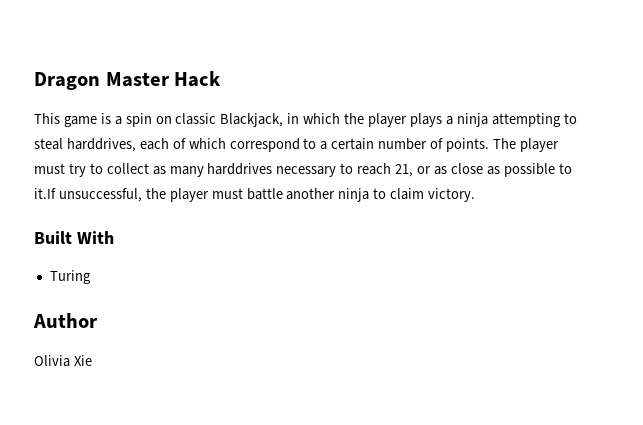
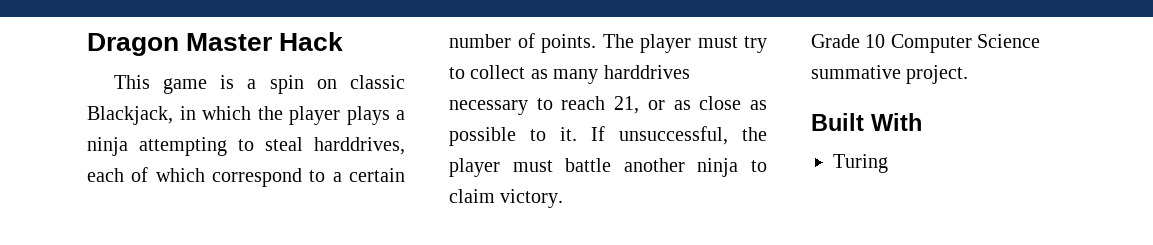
- The player must try to collect as many harddrives necessary to reach 21, or as close as possible to it.If unsuccessful, the player must battle another ninja to claim victory.
+ The player must try to collect as many harddrives necessary to reach 21, or as close as possible to it. If unsuccessful, the player must battle another ninja to claim victory.
+ Grade 10 Computer Science summative project.
- Author
- Olivia Xie

